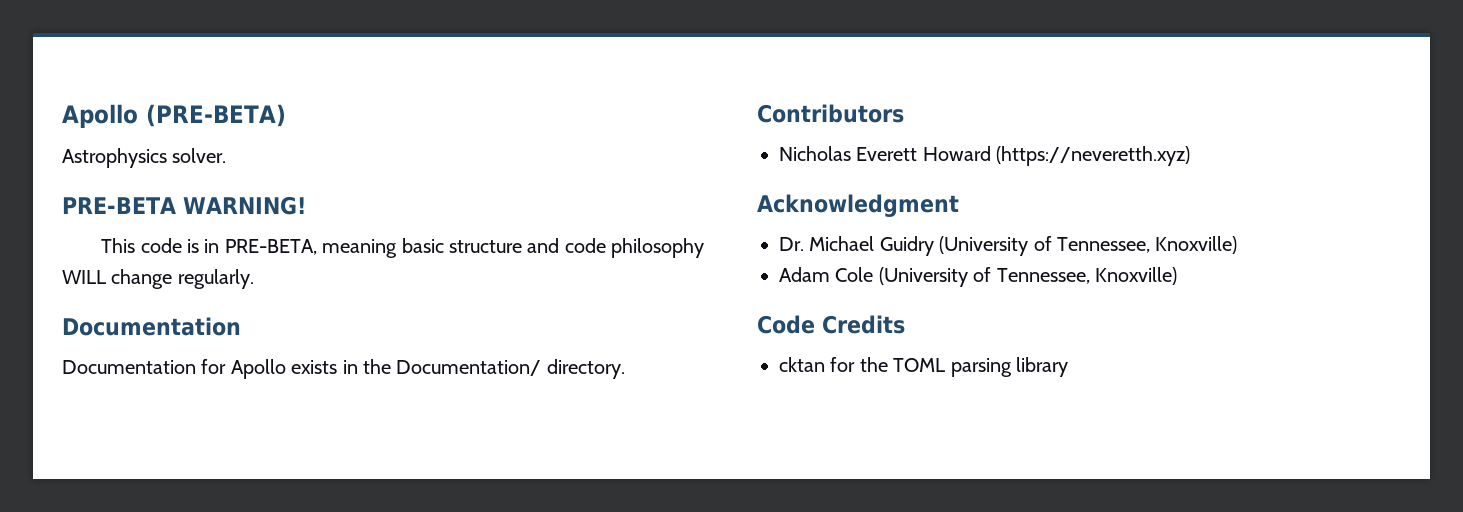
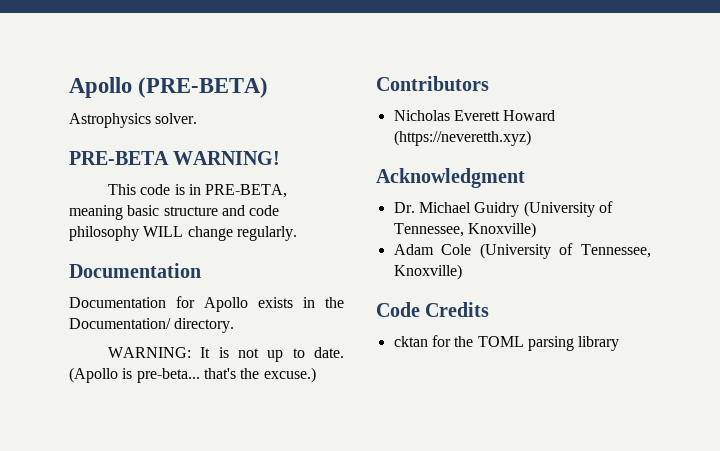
+ WARNING: It is not up to date. (Apollo is pre-beta... that's the excuse.)

